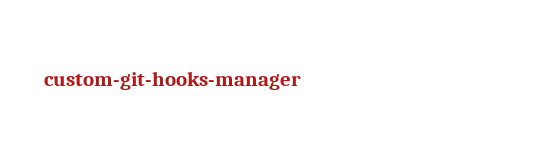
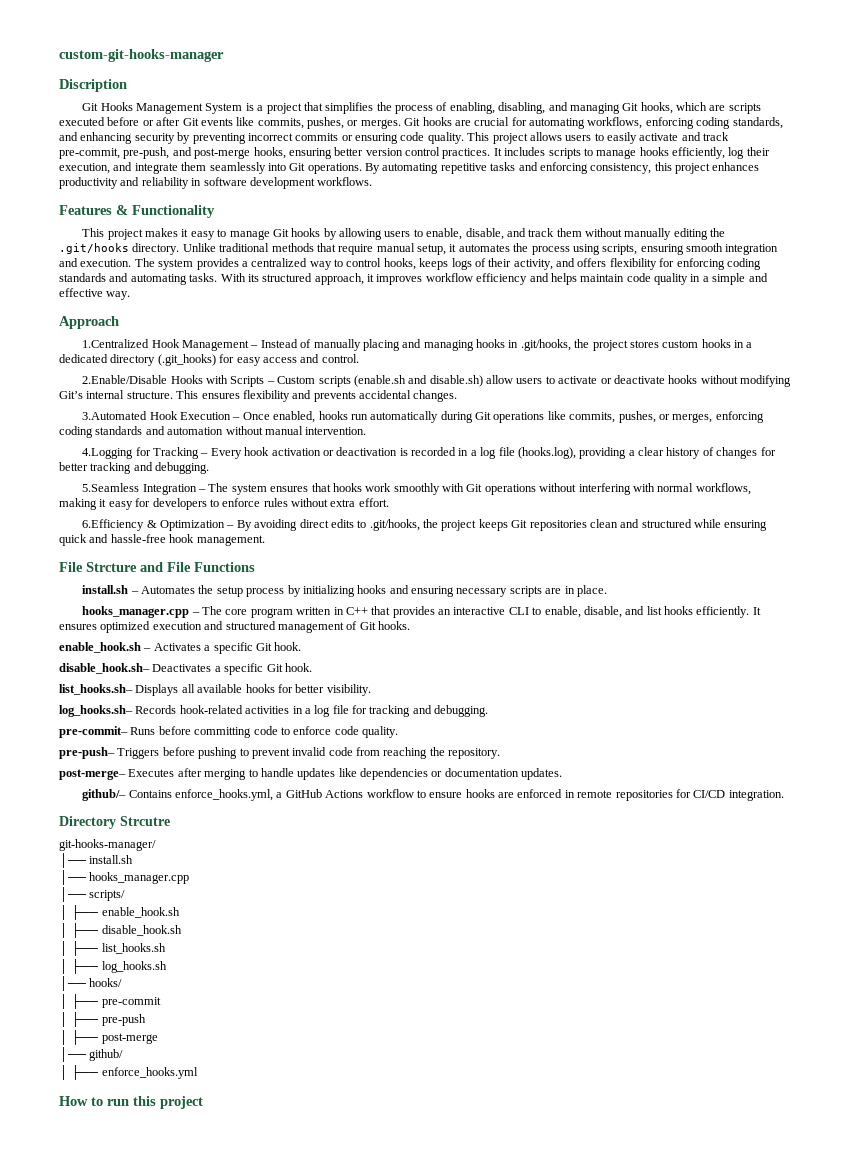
+ Discription
+ Git Hooks Management System is a project that simplifies the process of enabling, disabling, and managing Git hooks, which are scripts executed before or after Git events like commits, pushes, or merges. Git hooks are crucial for automating workflows, enforcing coding standards, and enhancing security by preventing incorrect commits or ensuring code quality. This project allows users to easily activate and track pre-commit, pre-push, and post-merge hooks, ensuring better version control practices. It includes scripts to manage hooks efficiently, log their execution, and integrate them seamlessly into Git operations. By automating repetitive tasks and enforcing consistency, this project enhances productivity and reliability in software development workflows.
+ Features & Functionality
+ This project makes it easy to manage Git hooks by allowing users to enable, disable, and track them without manually editing the .git/hooks directory. Unlike traditional methods that require manual setup, it automates the process using scripts, ensuring smooth integration and execution. The system provides a centralized way to control hooks, keeps logs of their activity, and offers flexibility for enforcing coding standards and automating tasks. With its structured approach, it improves workflow efficiency and helps maintain code quality in a simple and effective way.
+ Approach
+ 1.Centralized Hook Management – Instead of manually placing and managing hooks in .git/hooks, the project stores custom hooks in a dedicated directory (.git_hooks) for easy access and control.
+ 2.Enable/Disable Hooks with Scripts – Custom scripts (enable.sh and disable.sh) allow users to activate or deactivate hooks without modifying Git’s internal structure. This ensures flexibility and prevents accidental changes.
+ 3.Automated Hook Execution – Once enabled, hooks run automatically during Git operations like commits, pushes, or merges, enforcing coding standards and automation without manual intervention.
+ 4.Logging for Tracking – Every hook activation or deactivation is recorded in a log file (hooks.log), providing a clear history of changes for better tracking and debugging.
+ 5.Seamless Integration – The system ensures that hooks work smoothly with Git operations without interfering with normal workflows, making it easy for developers to enforce rules without extra effort.
+ 6.Efficiency & Optimization – By avoiding direct edits to .git/hooks, the project keeps Git repositories clean and structured while ensuring quick and hassle-free hook management.
+ File Strcture and File Functions
+ install.sh – Automates the setup process by initializing hooks and ensuring necessary scripts are in place.
+ hooks_manager.cpp – The core program written in C++ that provides an interactive CLI to enable, disable, and list hooks efficiently. It ensures optimized execution and structured management of Git hooks.
+ enable_hook.sh – Activates a specific Git hook.
+ disable_hook.sh– Deactivates a specific Git hook.
+ list_hooks.sh– Displays all available hooks for better visibility.
+ log_hooks.sh– Records hook-related activities in a log file for tracking and debugging.
+ pre-commit– Runs before committing code to enforce code quality.
+ pre-push– Triggers before pushing to prevent invalid code from reaching the repository.
+ post-merge– Executes after merging to handle updates like dependencies or documentation updates.
+ github/– Contains enforce_hooks.yml, a GitHub Actions workflow to ensure hooks are enforced in remote repositories for CI/CD integration.
+ Directory Strcutre
+ git-hooks-manager/
+ │── install.sh
+ │── hooks_manager.cpp
+ │── scripts/
+ │ ├── enable_hook.sh
+ │ ├── disable_hook.sh
+ │ ├── list_hooks.sh
+ │ ├── log_hooks.sh
+ │── hooks/
+ │ ├── pre-commit
+ │ ├── pre-push
+ │ ├── post-merge
+ │── github/
+ │ ├── enforce_hooks.yml
+ How to run this project

